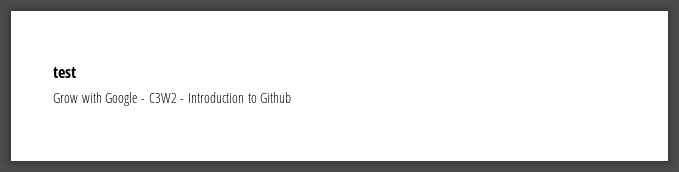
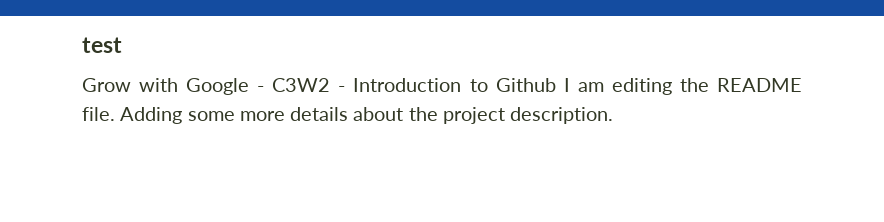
- Grow with Google - C3W2 - Introduction to Github
+ Grow with Google - C3W2 - Introduction to Github I am editing the README file. Adding some more details about the project description.

